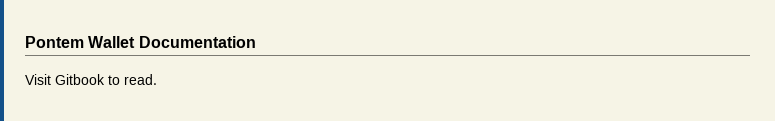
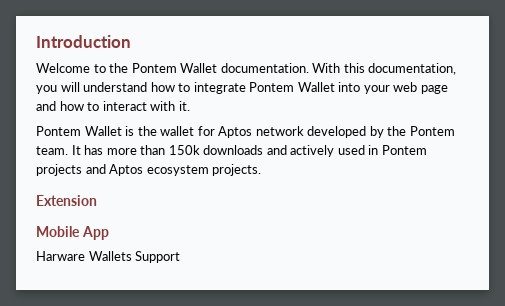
- Pontem Wallet Documentation
- Visit Gitbook to read.
+ Introduction
+ Welcome to the Pontem Wallet documentation. With this documentation, you will understand how to integrate Pontem Wallet into your web page and how to interact with it.
+ Pontem Wallet is the wallet for Aptos network developed by the Pontem team. It has more than 150k downloads and actively used in Pontem projects and Aptos ecosystem projects.
+ Extension
+ Mobile App
+ Harware Wallets Support

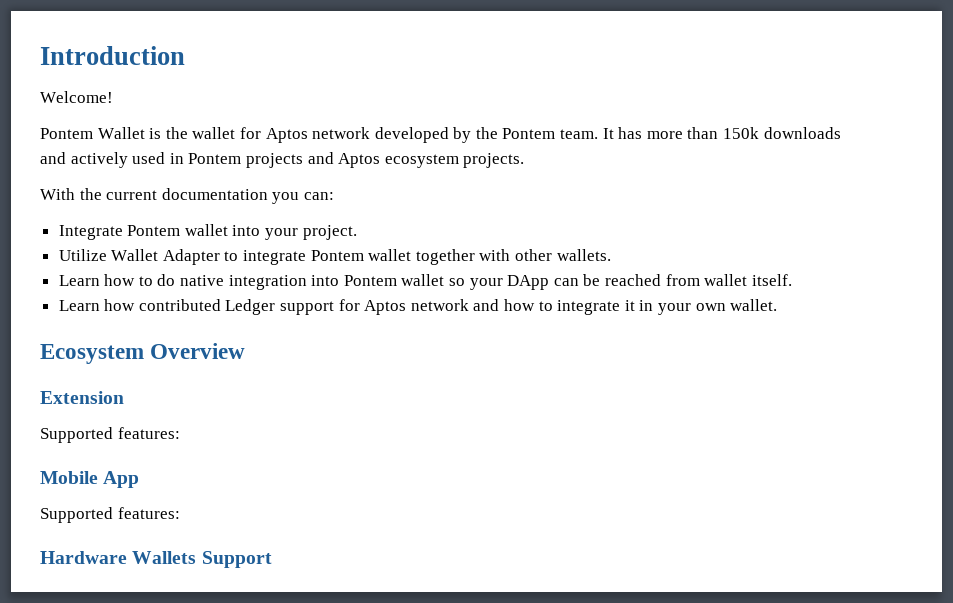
- Welcome to the Pontem Wallet documentation. With this documentation, you will understand how to integrate Pontem Wallet into your web page and how to interact with it.
+ Welcome!
+ With the current documentation you can:
+ Integrate Pontem wallet into your project.
+ Utilize Wallet Adapter to integrate Pontem wallet together with other wallets.
+ Learn how to do native integration into Pontem wallet so your DApp can be reached from wallet itself.
+ Learn how contributed Ledger support for Aptos network and how to integrate it in your own wallet.
+ Ecosystem Overview
  Extension
+ Supported features:
  Mobile App
- Harware Wallets Support
+ Supported features:
+ Hardware Wallets Support

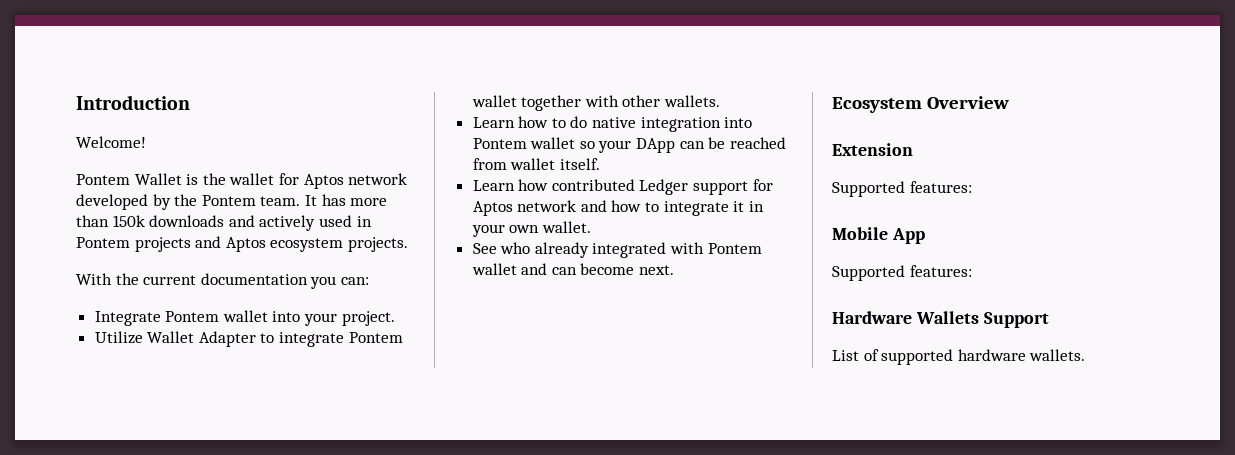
+ See who already integrated with Pontem wallet and can become next.
+ List of supported hardware wallets.

